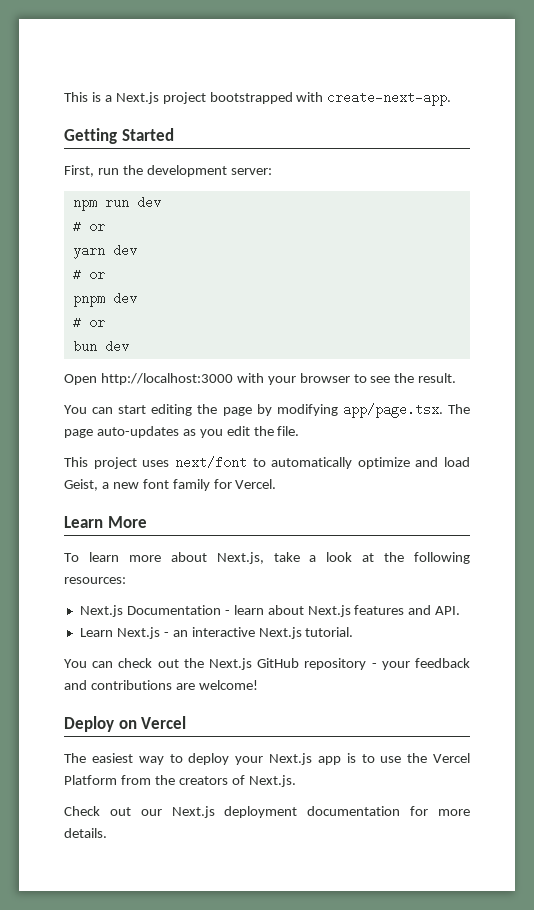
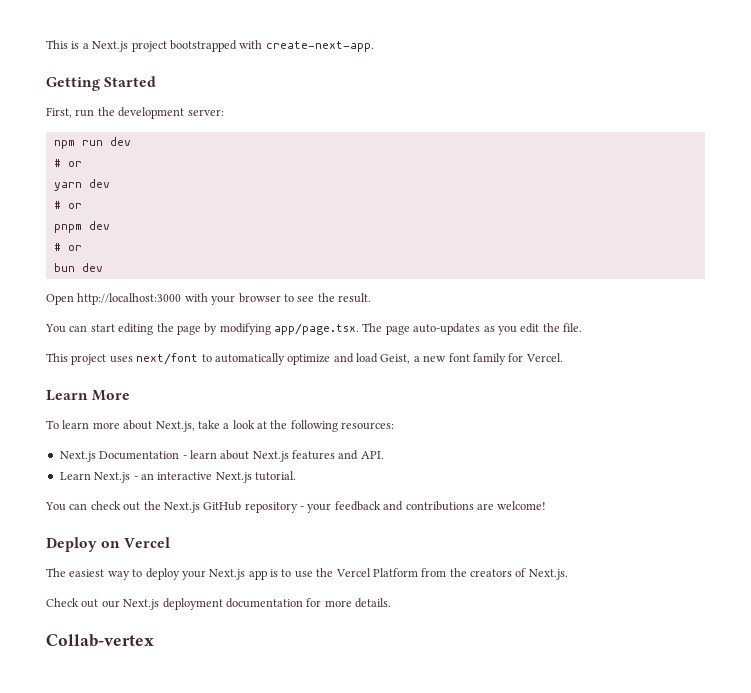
+ Collab-vertex

